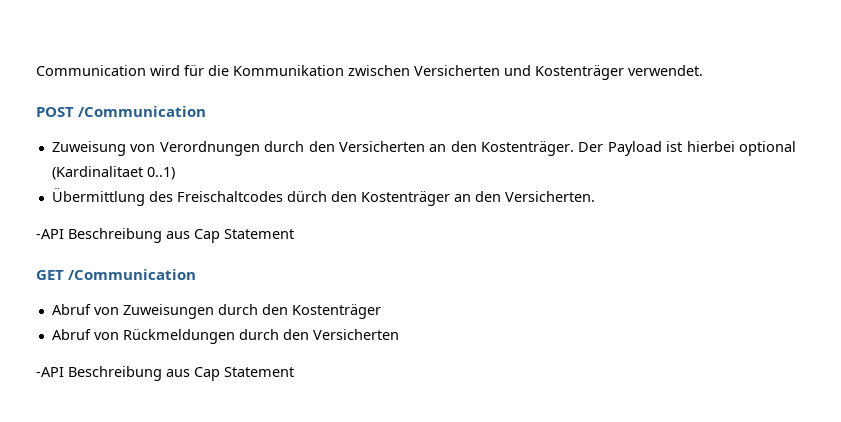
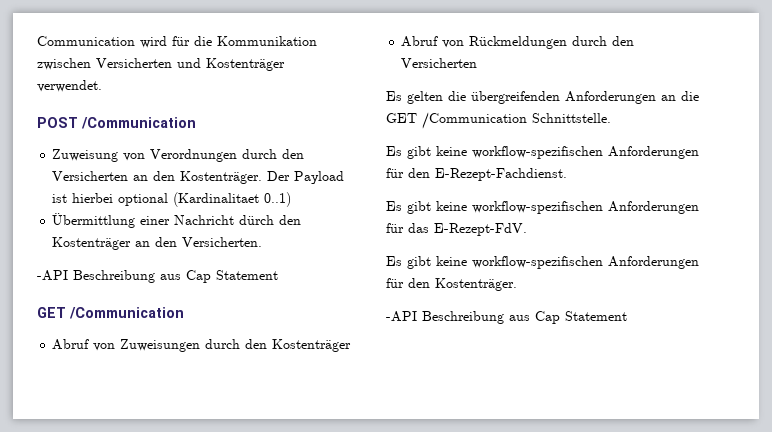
- Übermittlung des Freischaltcodes dürch den Kostenträger an den Versicherten.
+ Übermittlung einer Nachricht dürch den Kostenträger an den Versicherten.
+ Es gelten die übergreifenden Anforderungen an die GET /Communication Schnittstelle.
+ Es gibt keine workflow-spezifischen Anforderungen für den E-Rezept-Fachdienst.
+ Es gibt keine workflow-spezifischen Anforderungen für das E-Rezept-FdV.
+ Es gibt keine workflow-spezifischen Anforderungen für den Kostenträger.

